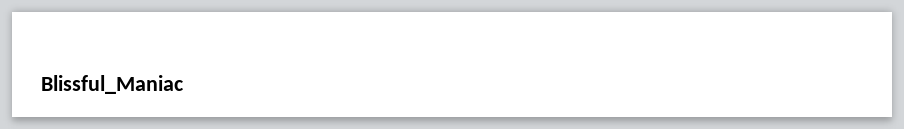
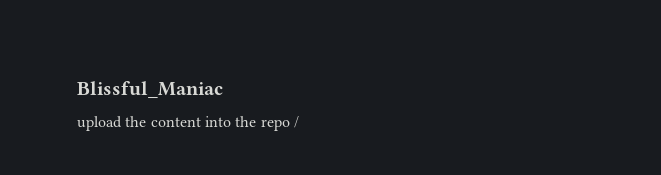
+ upload the content into the repo /

